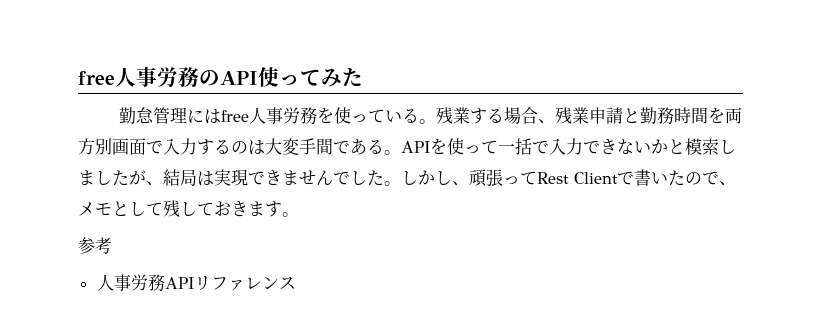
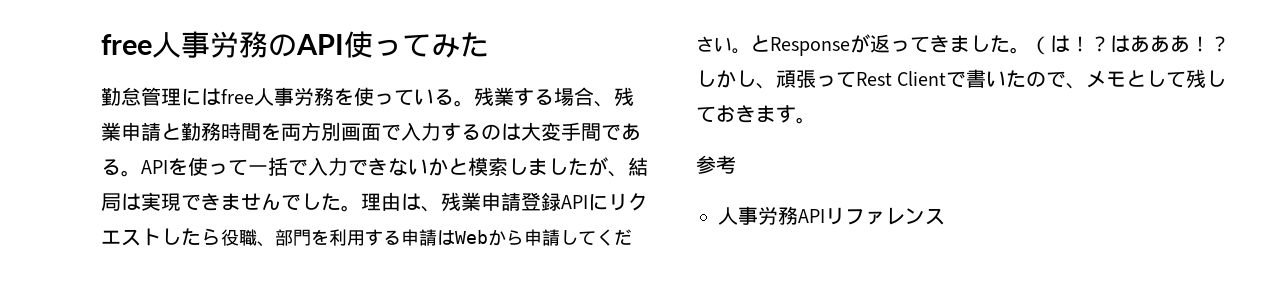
+ 理由は、残業申請登録APIにリクエストしたら役職、部門を利用する申請はWebから申請してください。とResponseが返ってきました。（は！？はあああ！？

